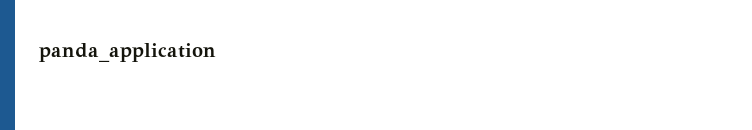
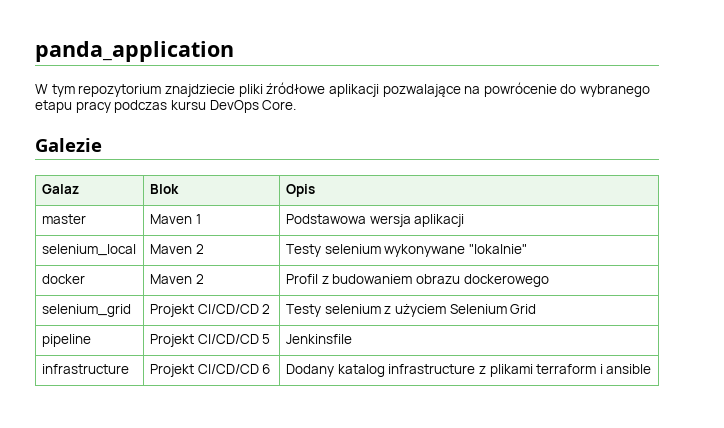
+ W tym repozytorium znajdziecie pliki źródłowe aplikacji pozwalające na powrócenie do wybranego etapu pracy podczas kursu DevOps Core.
+ Galezie
+ Galaz | Blok | Opis
+ master | Maven 1 | Podstawowa wersja aplikacji
+ selenium_local | Maven 2 | Testy selenium wykonywane "lokalnie"
+ docker | Maven 2 | Profil z budowaniem obrazu dockerowego
+ selenium_grid | Projekt CI/CD/CD 2 | Testy selenium z użyciem Selenium Grid
+ pipeline | Projekt CI/CD/CD 5 | Jenkinsfile
+ infrastructure | Projekt CI/CD/CD 6 | Dodany katalog infrastructure z plikami terraform i ansible

